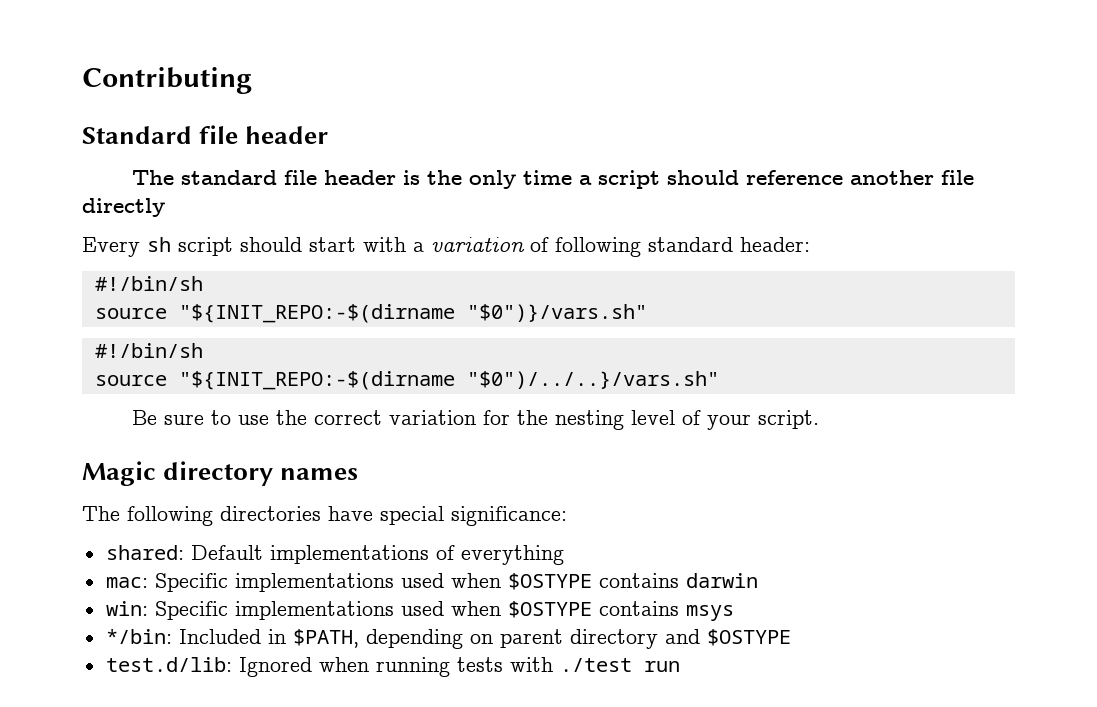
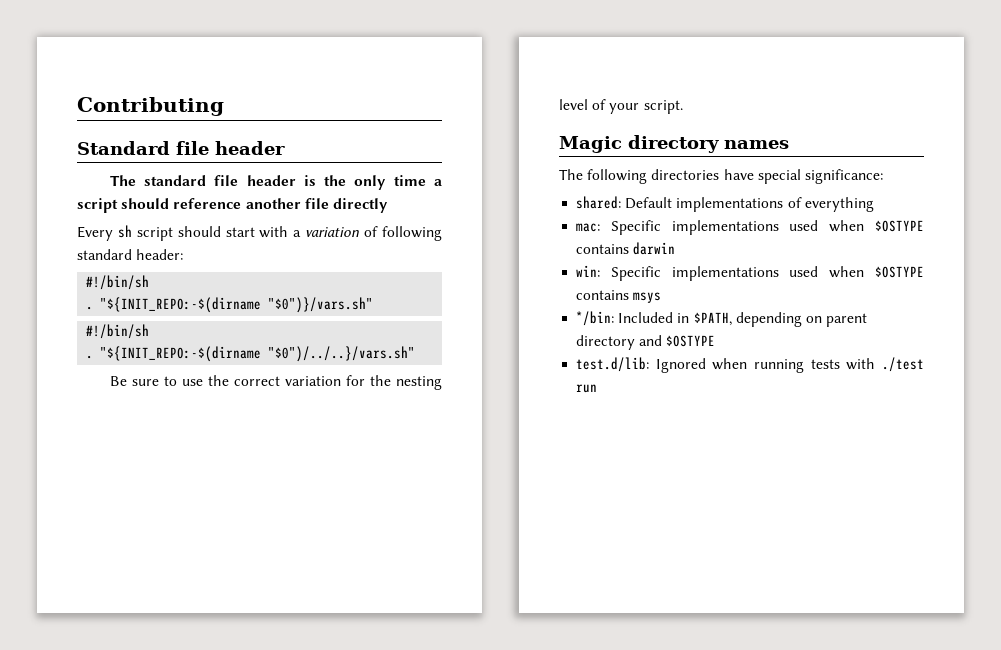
- source "${INIT_REPO:-$(dirname "$0")}/vars.sh"
+ . "${INIT_REPO:-$(dirname "$0")}/vars.sh"
- source "${INIT_REPO:-$(dirname "$0")/../..}/vars.sh"
+ . "${INIT_REPO:-$(dirname "$0")/../..}/vars.sh"

